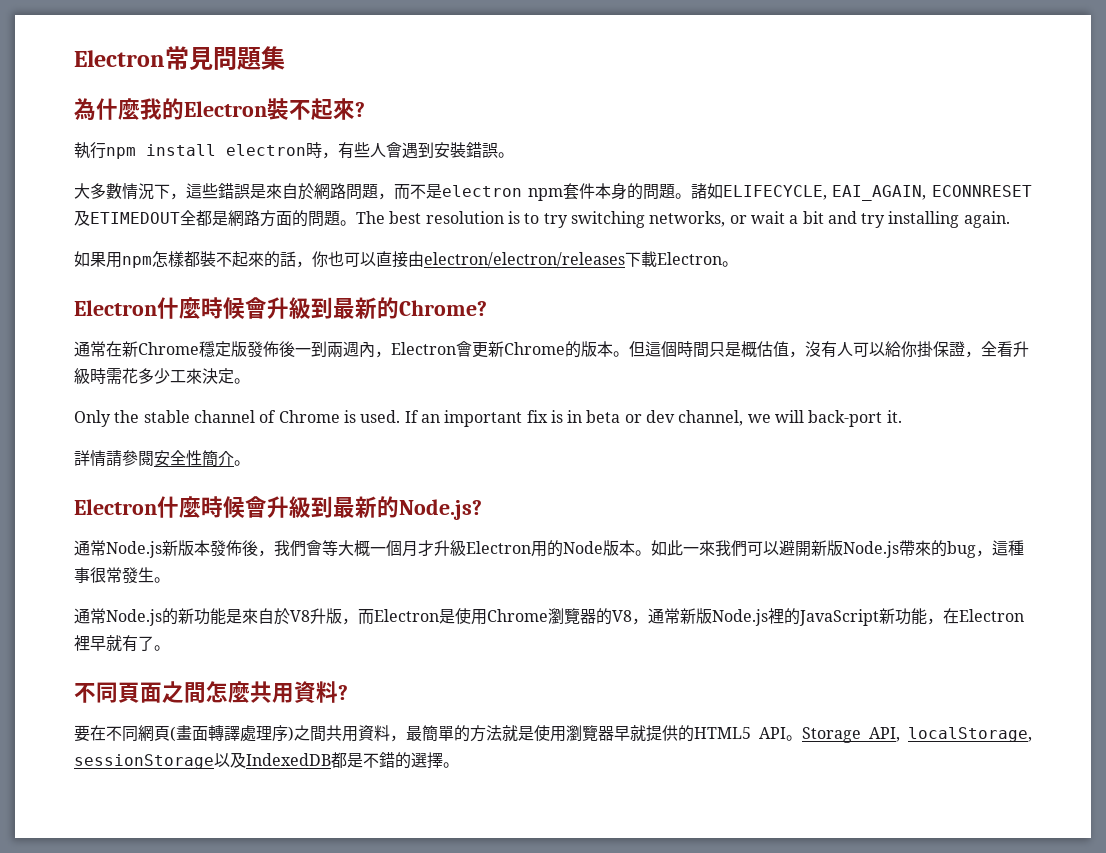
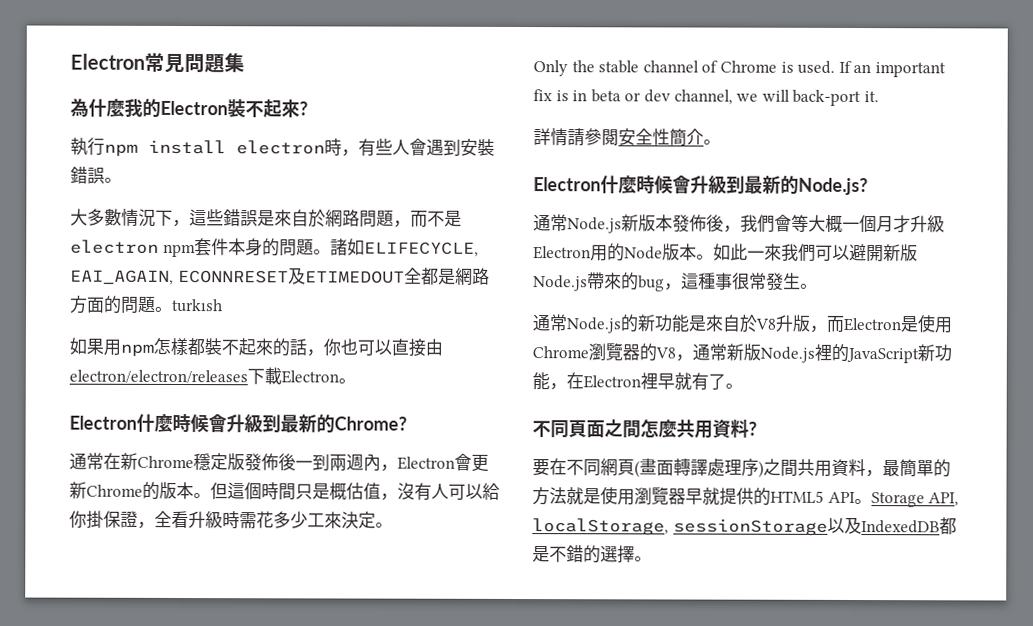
- 諸如ELIFECYCLE, EAI_AGAIN, ECONNRESET及ETIMEDOUT全都是網路方面的問題。The best resolution is to try switching networks, or wait a bit and try installing again.
+ 諸如ELIFECYCLE, EAI_AGAIN, ECONNRESET及ETIMEDOUT全都是網路方面的問題。turkısh

